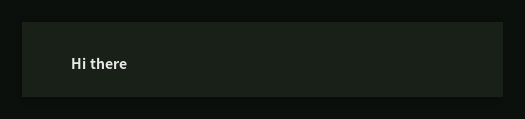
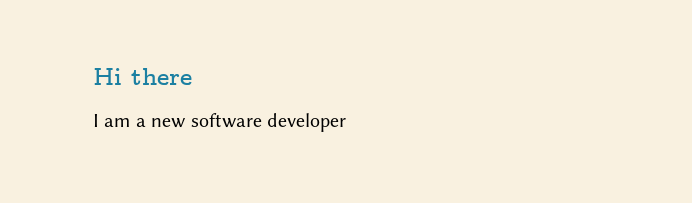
+ I am a new software developer

